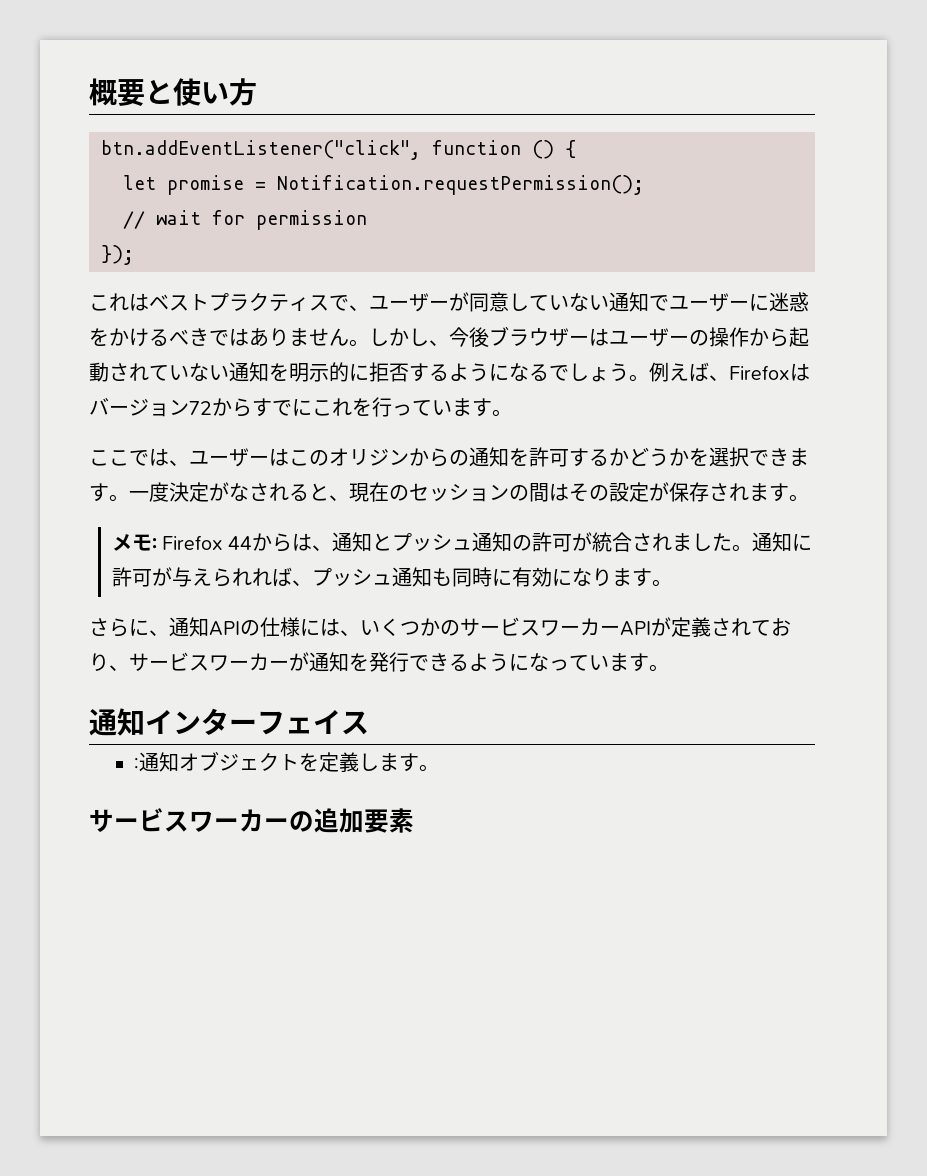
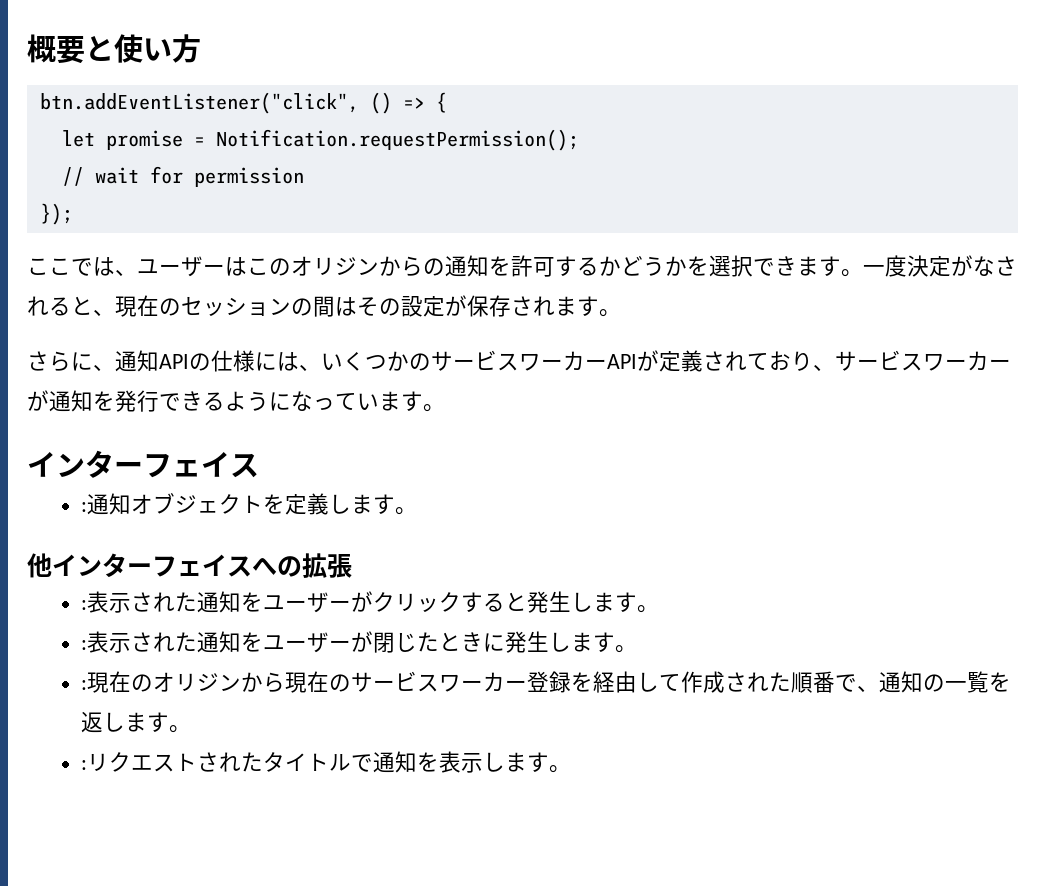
- btn.addEventListener("click", function () {
+ btn.addEventListener("click", () => {
- これはベストプラクティスで、ユーザーが同意していない通知でユーザーに迷惑をかけるべきではありません。しかし、今後ブラウザーはユーザーの操作から起動されていない通知を明示的に拒否するようになるでしょう。例えば、Firefoxはバージョン72からすでにこれを行っています。
- メモ: Firefox 44からは、通知とプッシュ通知の許可が統合されました。通知に許可が与えられれば、プッシュ通知も同時に有効になります。
  さらに、通知APIの仕様には、いくつかのサービスワーカーAPIが定義されており、サービスワーカーが通知を発行できるようになっています。
- 通知インターフェイス
+ インターフェイス
- サービスワーカーの追加要素
+ 他インターフェイスへの拡張
+ :表示された通知をユーザーがクリックすると発生します。
+ :表示された通知をユーザーが閉じたときに発生します。
+ :現在のオリジンから現在のサービスワーカー登録を経由して作成された順番で、通知の一覧を返します。
+ :リクエストされたタイトルで通知を表示します。

